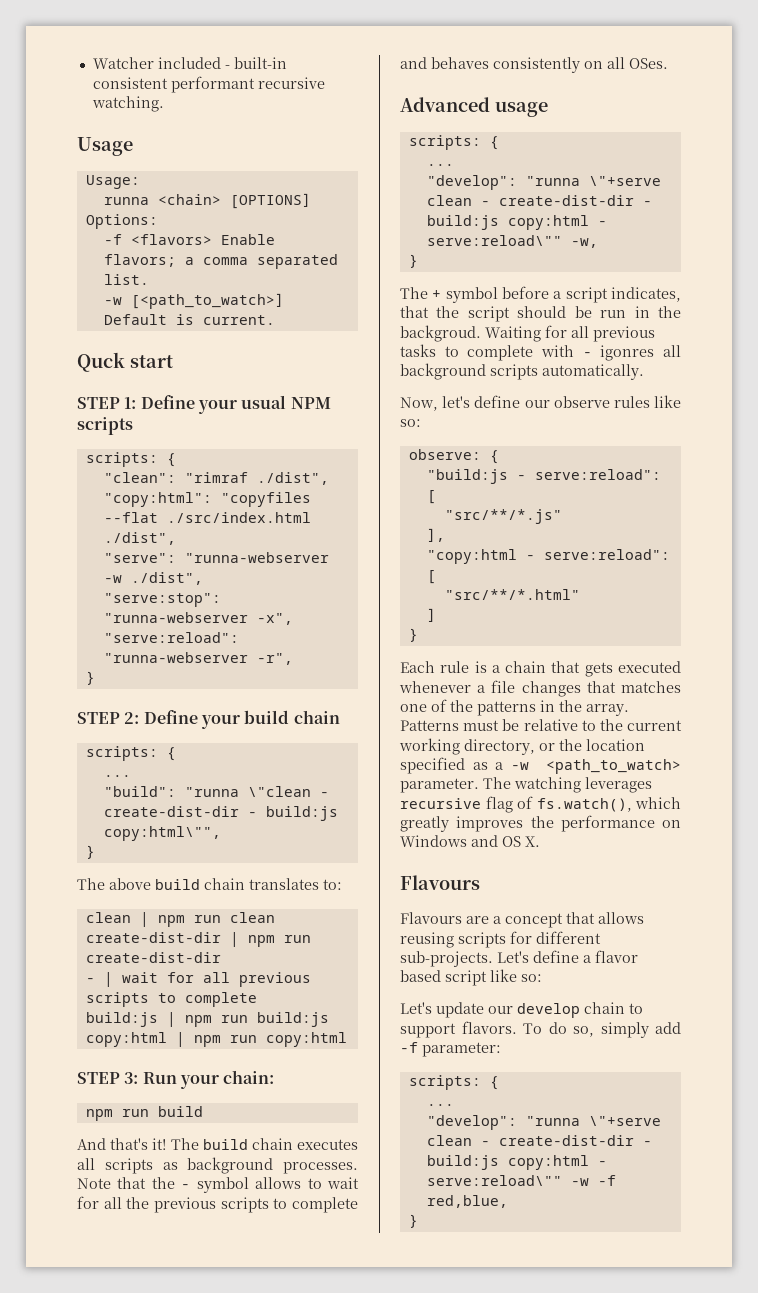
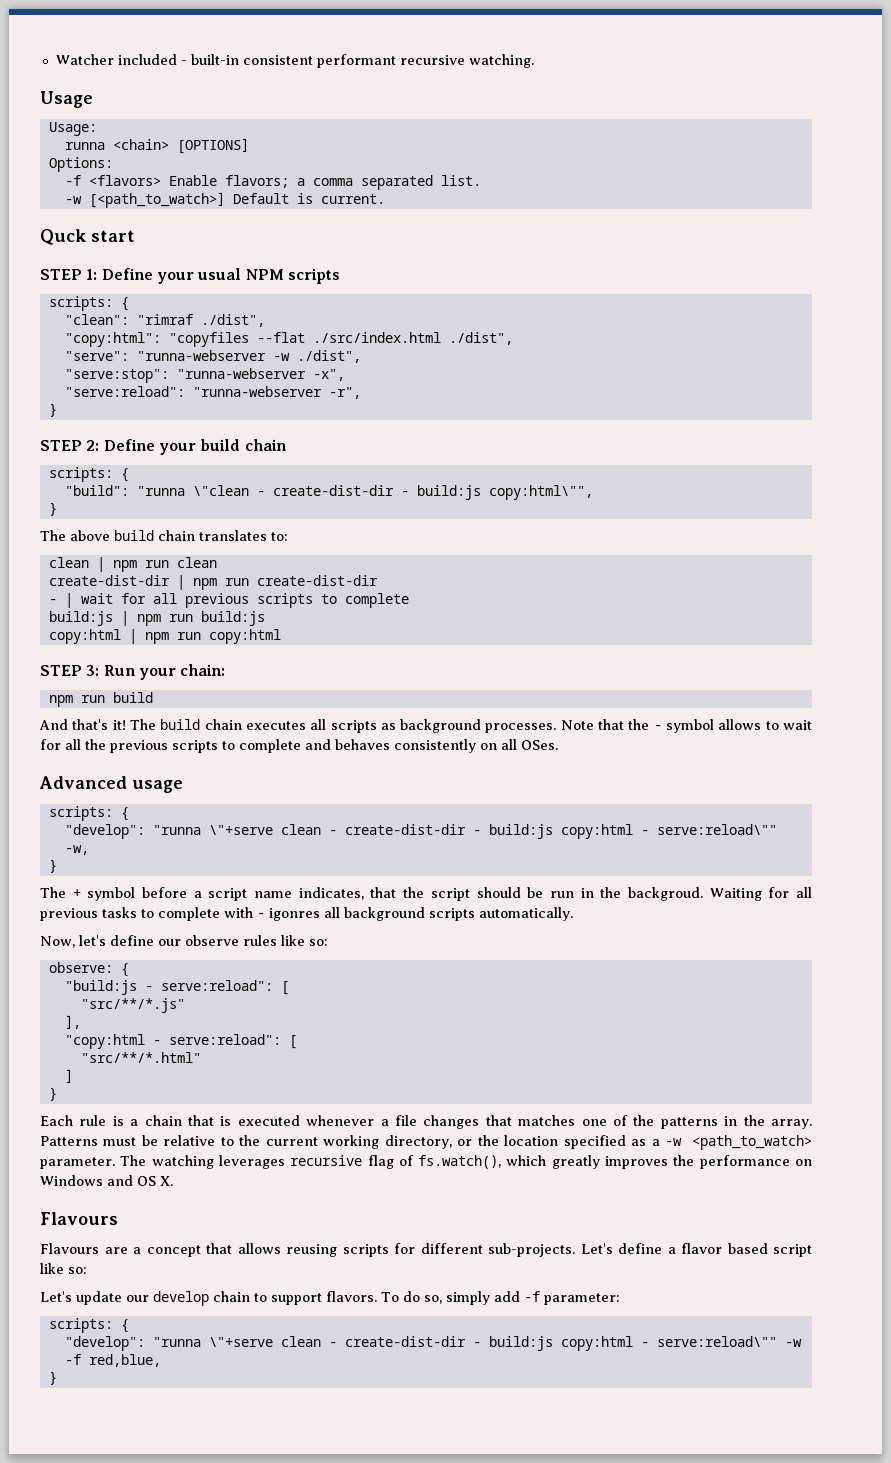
  STEP 2: Define your build chain
  scripts: {
- ...
  Advanced usage
  scripts: {
- ...
- The + symbol before a script indicates, that the script should be run in the backgroud.
+ The + symbol before a script name indicates, that the script should be run in the backgroud.
- Each rule is a chain that gets executed whenever a file changes that matches one of the patterns in the array.
+ Each rule is a chain that is executed whenever a file changes that matches one of the patterns in the array.
  To do so, simply add -f parameter:
  scripts: {
- ...

